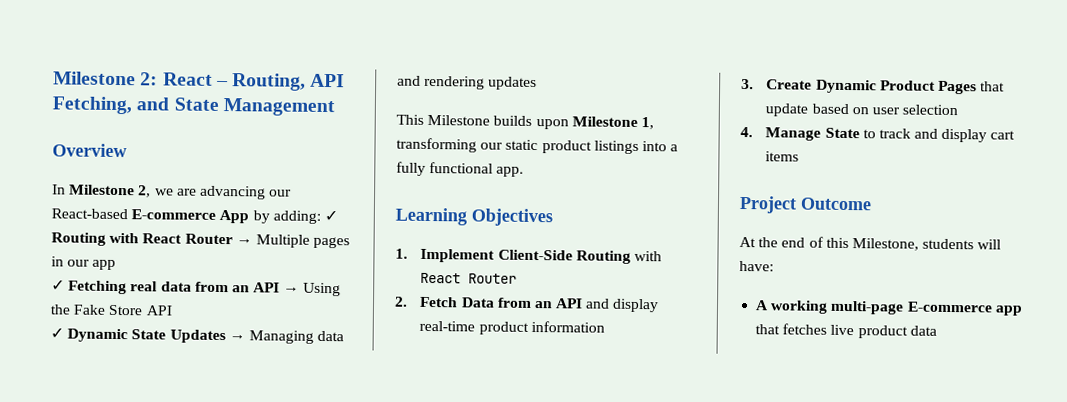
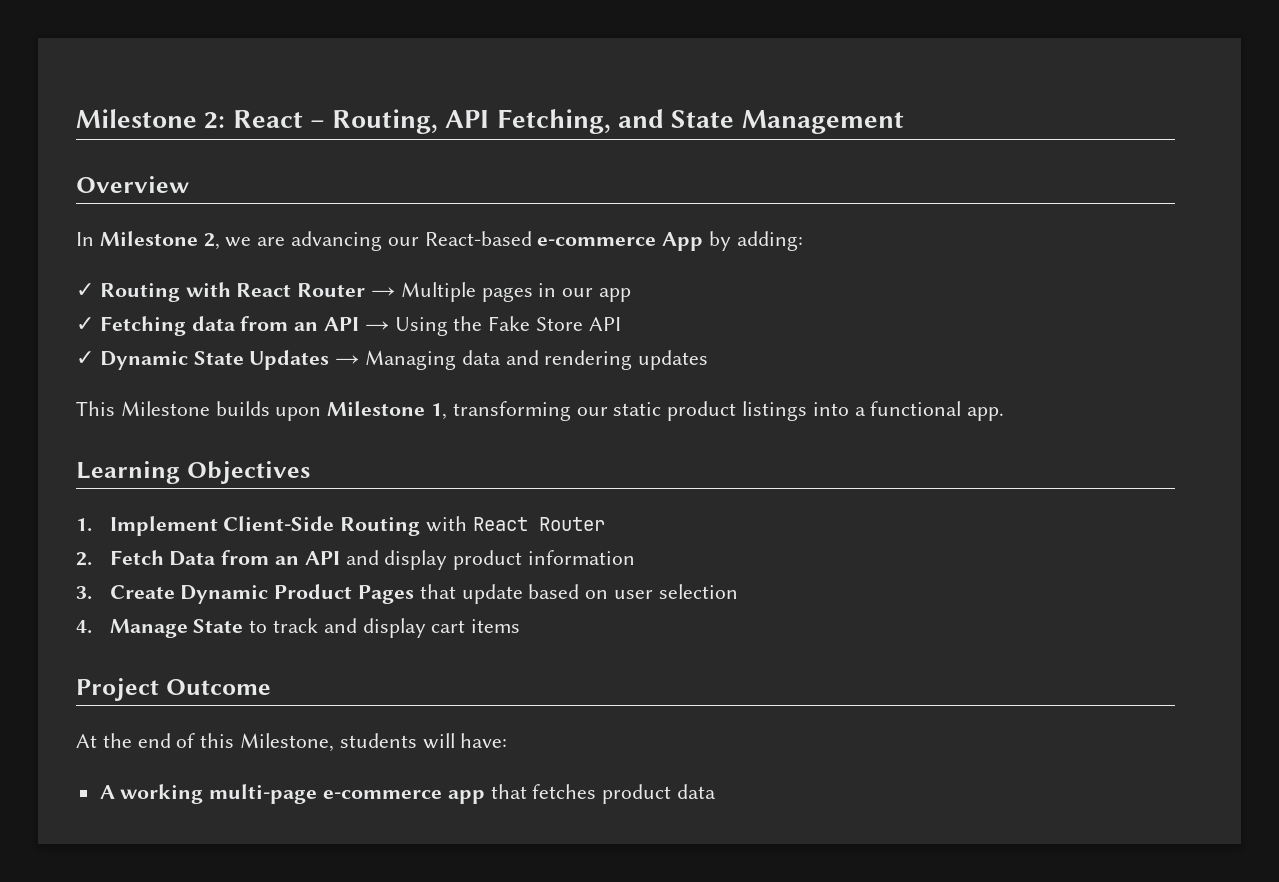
- In Milestone 2, we are advancing our React-based E-commerce App by adding: ✓ Routing with React Router → Multiple pages in our app
+ In Milestone 2, we are advancing our React-based e-commerce App by adding:
+ ✓ Routing with React Router → Multiple pages in our app
- ✓ Fetching real data from an API → Using the Fake Store API
+ ✓ Fetching data from an API → Using the Fake Store API
- This Milestone builds upon Milestone 1, transforming our static product listings into a fully functional app.
+ This Milestone builds upon Milestone 1, transforming our static product listings into a functional app.
- 2. Fetch Data from an API and display real-time product information
+ 2. Fetch Data from an API and display product information
- A working multi-page E-commerce app that fetches live product data
+ A working multi-page e-commerce app that fetches product data

